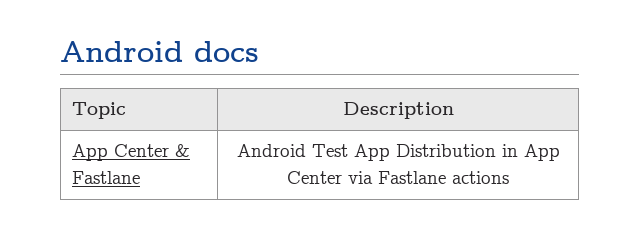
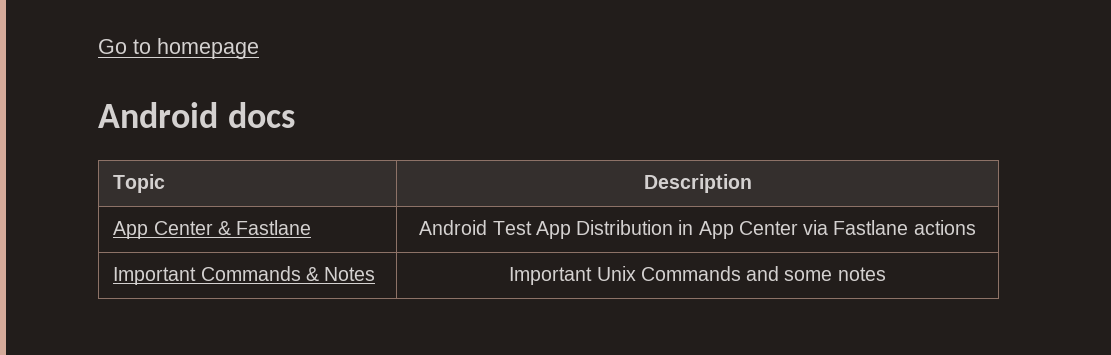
+ Go to homepage
+ Important Commands & Notes | Important Unix Commands and some notes

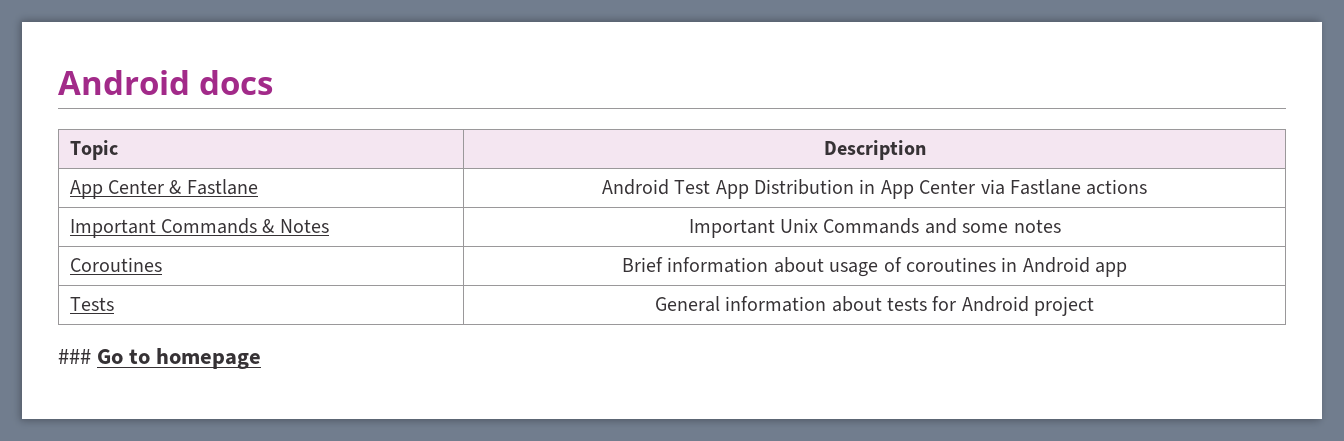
- Go to homepage
+ Coroutines | Brief information about usage of coroutines in Android app
+ Tests | General information about tests for Android project
+ ### Go to homepage

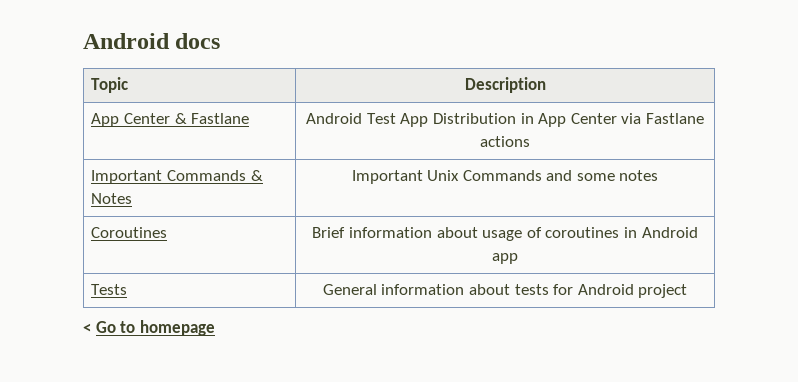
- ### Go to homepage
+ < Go to homepage

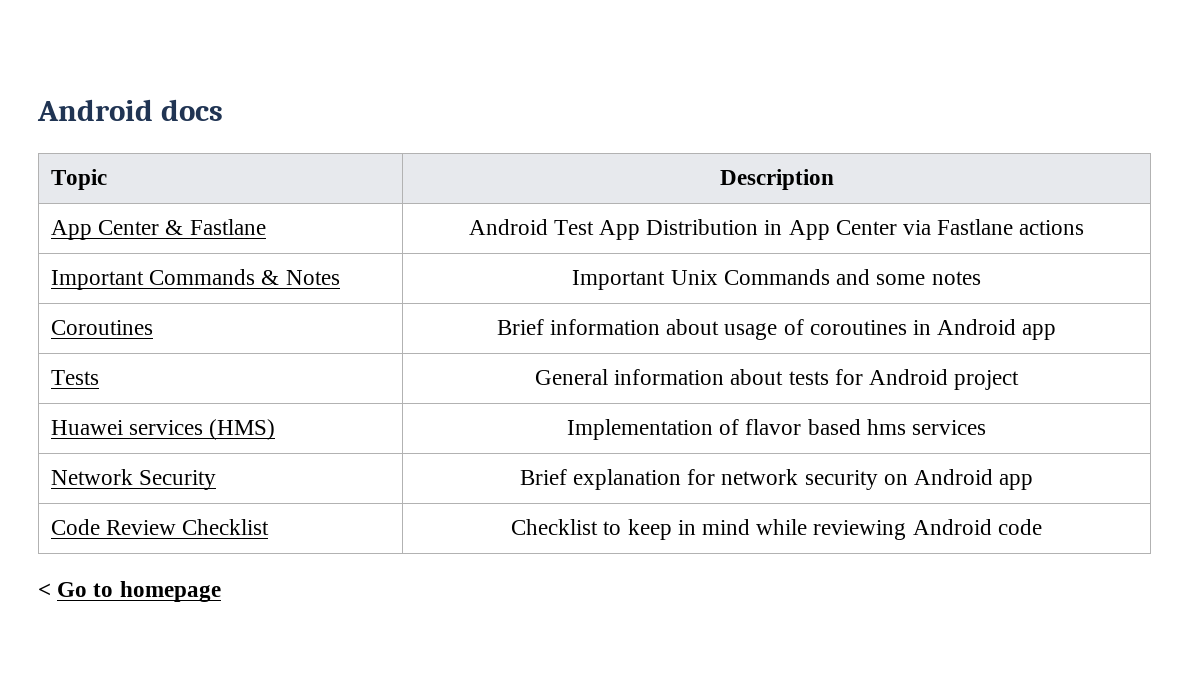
+ Huawei services (HMS) | Implementation of flavor based hms services
+ Network Security | Brief explanation for network security on Android app
+ Code Review Checklist | Checklist to keep in mind while reviewing Android code

